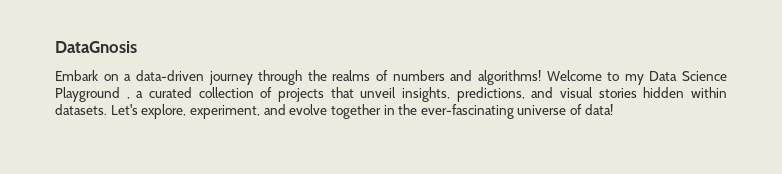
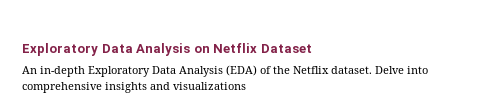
- DataGnosis
- Embark on a data-driven journey through the realms of numbers and algorithms! Welcome to my Data Science Playground , a curated collection of projects that unveil insights, predictions, and visual stories hidden within datasets. Let's explore, experiment, and evolve together in the ever-fascinating universe of data!
+ Exploratory Data Analysis on Netflix Dataset
+ An in-depth Exploratory Data Analysis (EDA) of the Netflix dataset. Delve into comprehensive insights and visualizations

